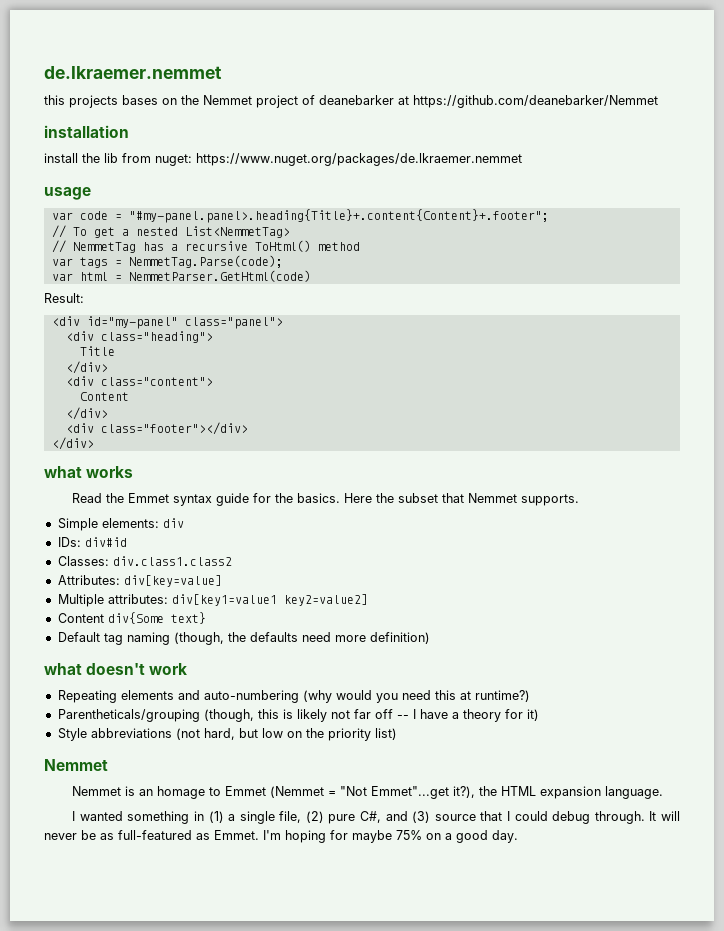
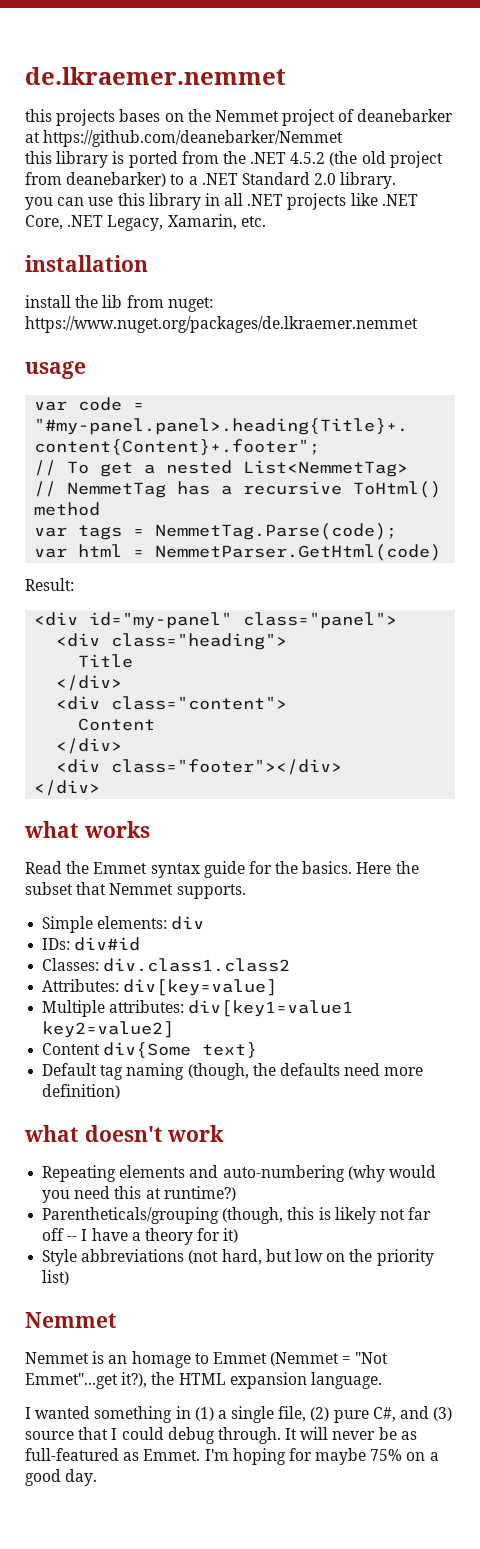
+ this library is ported from the .NET 4.5.2 (the old project from deanebarker) to a .NET Standard 2.0 library.
+ you can use this library in all .NET projects like .NET Core, .NET Legacy, Xamarin, etc.

